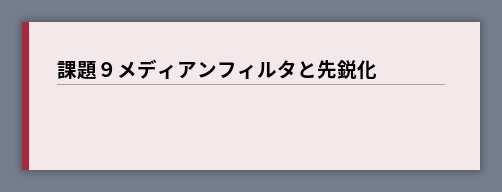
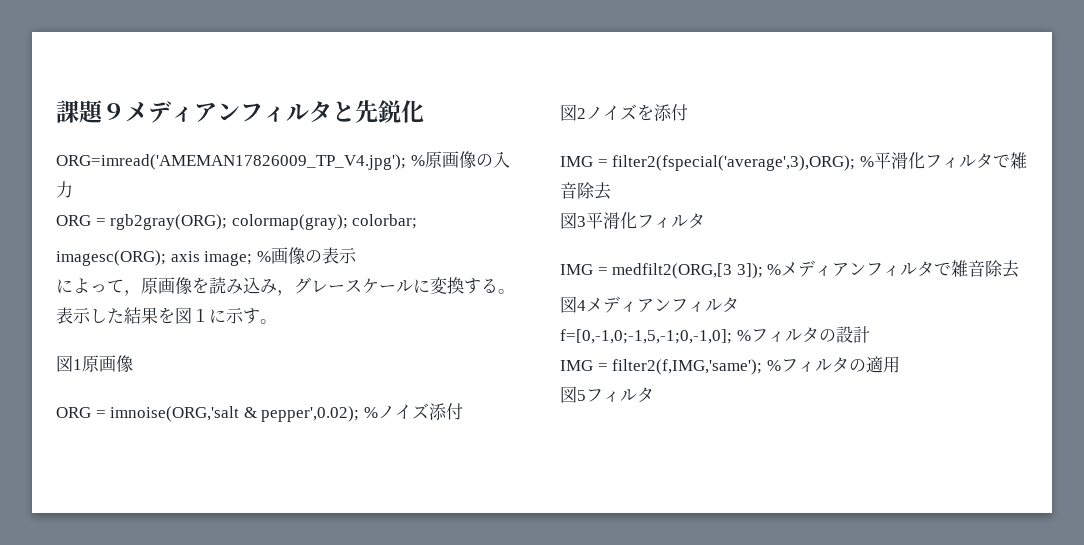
+ ORG=imread('AMEMAN17826009_TP_V4.jpg'); %原画像の入力
+ ORG = rgb2gray(ORG); colormap(gray); colorbar;
+ imagesc(ORG); axis image; %画像の表示
+ によって，原画像を読み込み，グレースケールに変換する。表示した結果を図１に示す。
+ 図1原画像
+ ORG = imnoise(ORG,'salt & pepper',0.02); %ノイズ添付
+ 図2ノイズを添付
+ IMG = filter2(fspecial('average',3),ORG); %平滑化フィルタで雑音除去
+ 図3平滑化フィルタ
+ IMG = medfilt2(ORG,[3 3]); %メディアンフィルタで雑音除去
+ 図4メディアンフィルタ
+ f=[0,-1,0;-1,5,-1;0,-1,0]; %フィルタの設計
+ IMG = filter2(f,IMG,'same'); %フィルタの適用
+ 図5フィルタ

